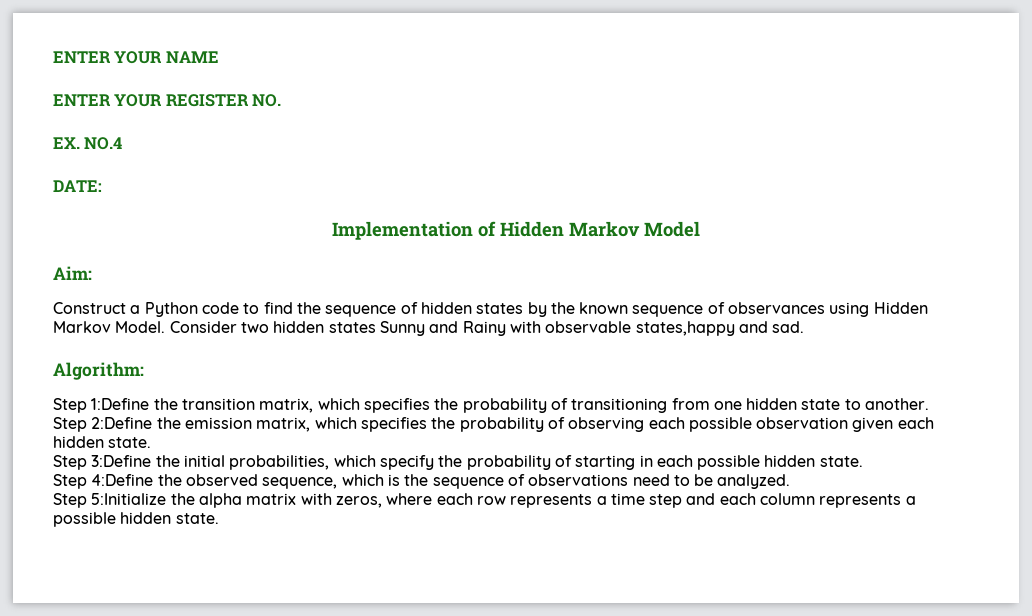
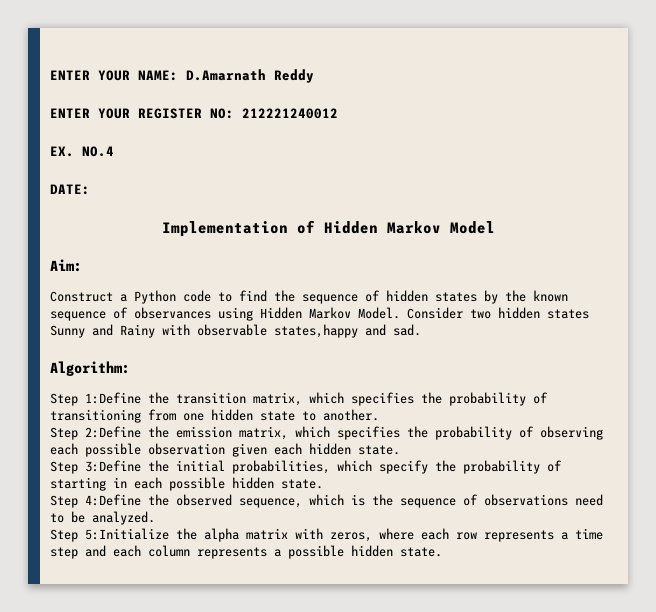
- ENTER YOUR NAME
+ ENTER YOUR NAME: D.Amarnath Reddy
- ENTER YOUR REGISTER NO.
+ ENTER YOUR REGISTER NO: 212221240012

